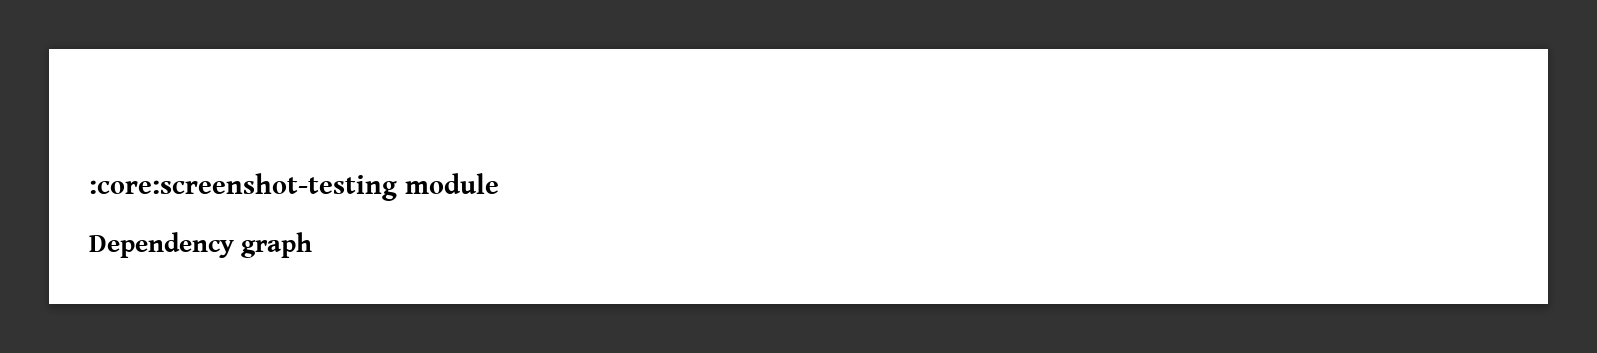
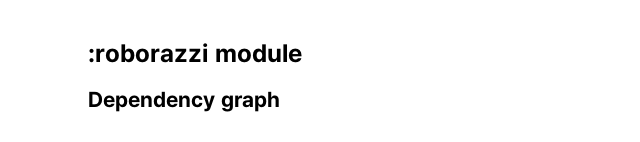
- :core:screenshot-testing module
+ :roborazzi module

